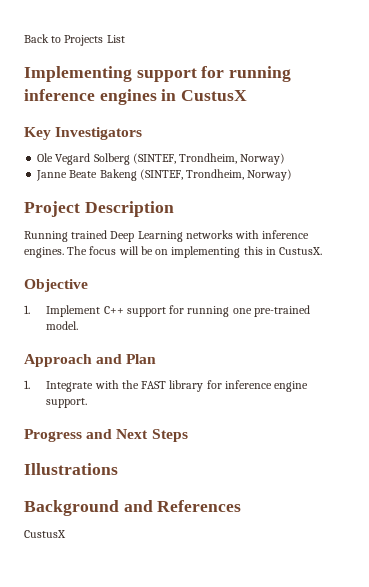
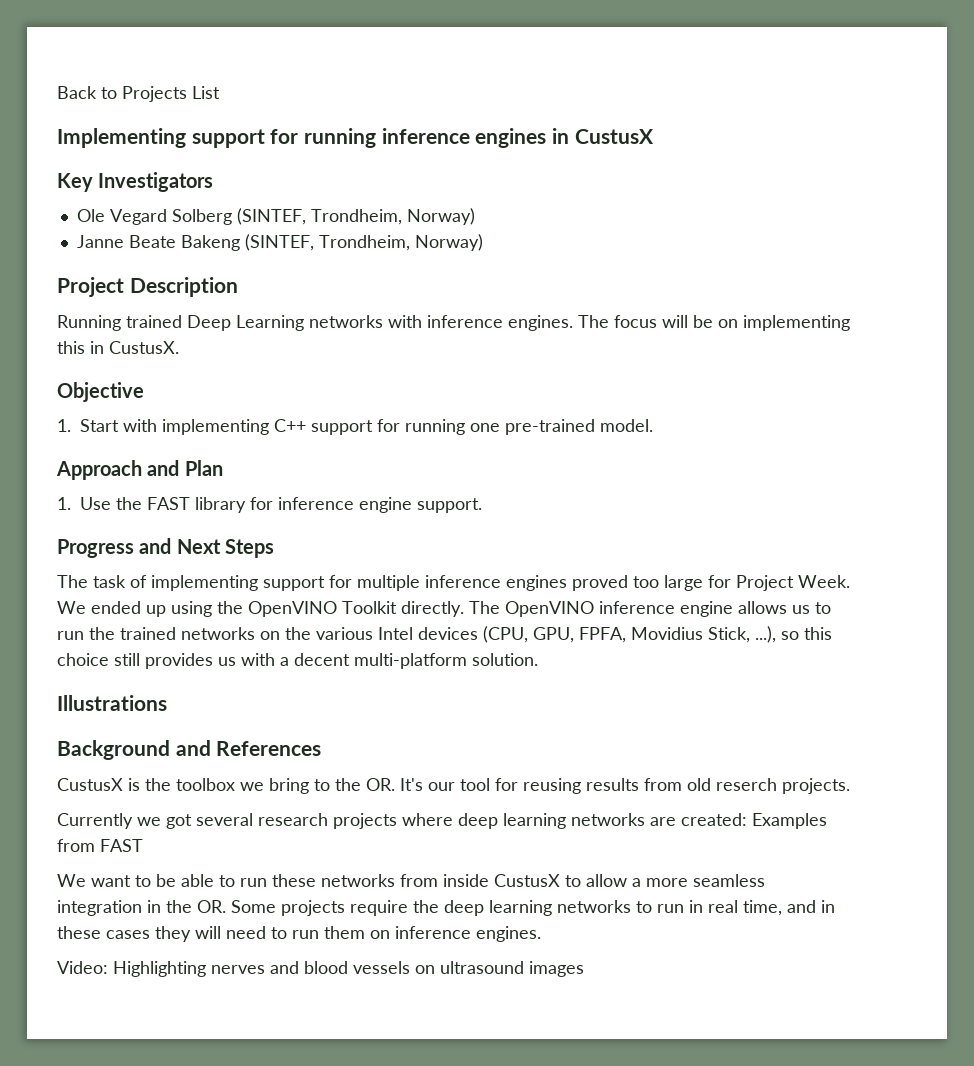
- 1. Implement C++ support for running one pre-trained model.
+ 1. Start with implementing C++ support for running one pre-trained model.
- 1. Integrate with the FAST library for inference engine support.
+ 1. Use the FAST library for inference engine support.
+ The task of implementing support for multiple inference engines proved too large for Project Week. We ended up using the OpenVINO Toolkit directly. The OpenVINO inference engine allows us to run the trained networks on the various Intel devices (CPU, GPU, FPFA, Movidius Stick, ...), so this choice still provides us with a decent multi-platform solution.
  Background and References
- CustusX
+ CustusX is the toolbox we bring to the OR. It's our tool for reusing results from old reserch projects.
+ Currently we got several research projects where deep learning networks are created: Examples from FAST
+ We want to be able to run these networks from inside CustusX to allow a more seamless integration in the OR. Some projects require the deep learning networks to run in real time, and in these cases they will need to run them on inference engines.
+ Video: Highlighting nerves and blood vessels on ultrasound images

